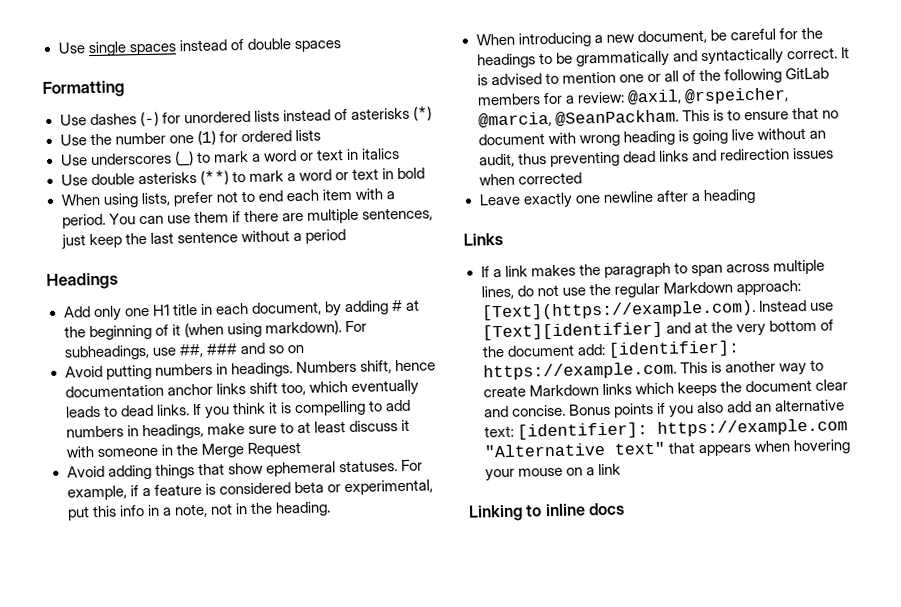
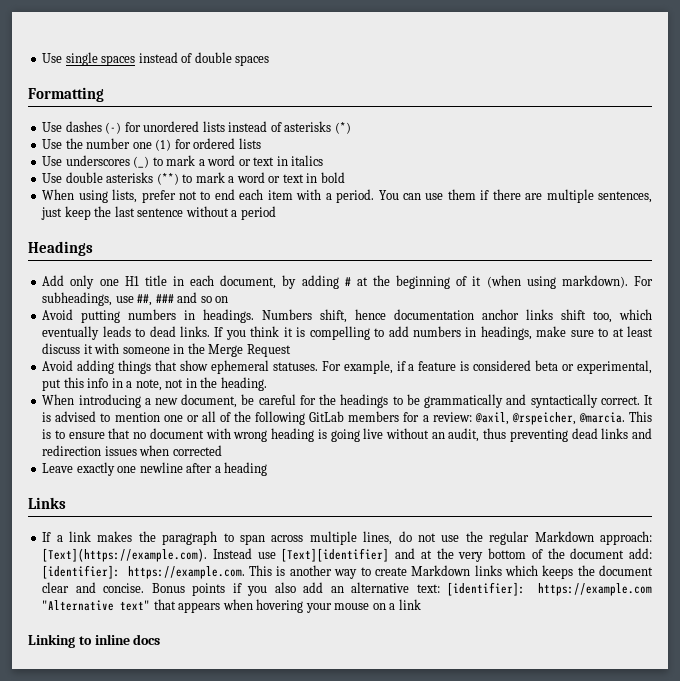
- It is advised to mention one or all of the following GitLab members for a review: @axil, @rspeicher, @marcia, @SeanPackham.
+ It is advised to mention one or all of the following GitLab members for a review: @axil, @rspeicher, @marcia.

